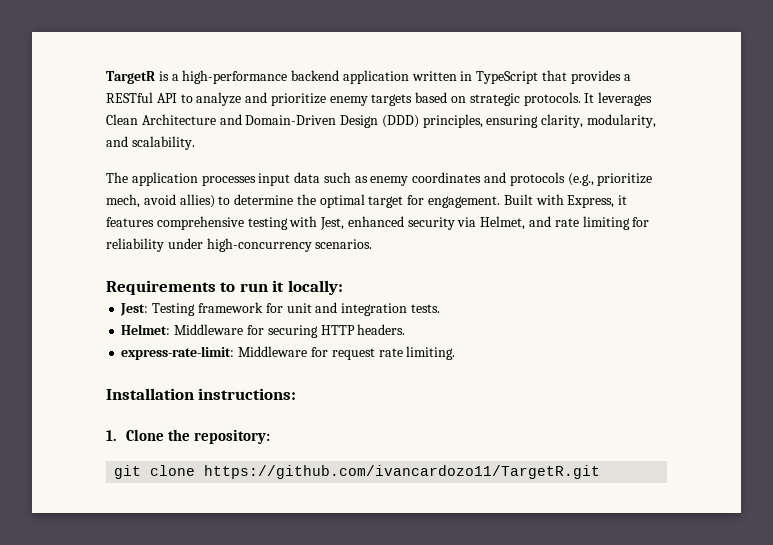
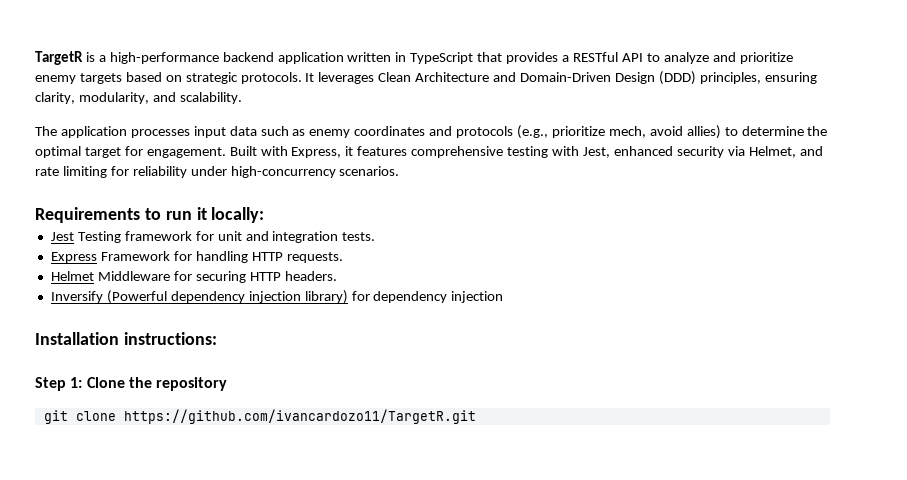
- Jest: Testing framework for unit and integration tests.
+ Jest Testing framework for unit and integration tests.
- Helmet: Middleware for securing HTTP headers.
+ Express Framework for handling HTTP requests.
+ Helmet Middleware for securing HTTP headers.
- express-rate-limit: Middleware for request rate limiting.
+ Inversify (Powerful dependency injection library) for dependency injection
- 1. Clone the repository:
+ Step 1: Clone the repository

